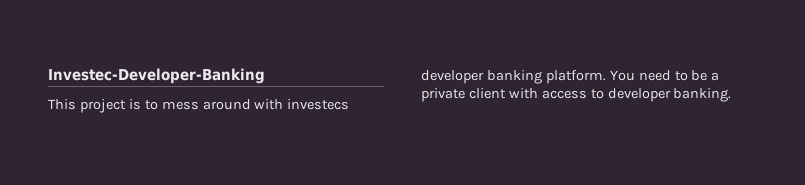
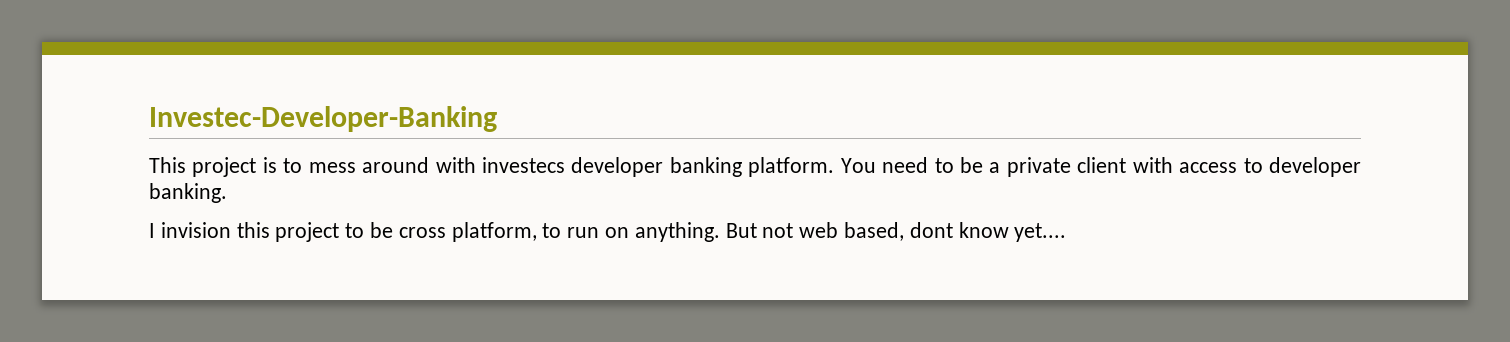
+ I invision this project to be cross platform, to run on anything. But not web based, dont know yet....

